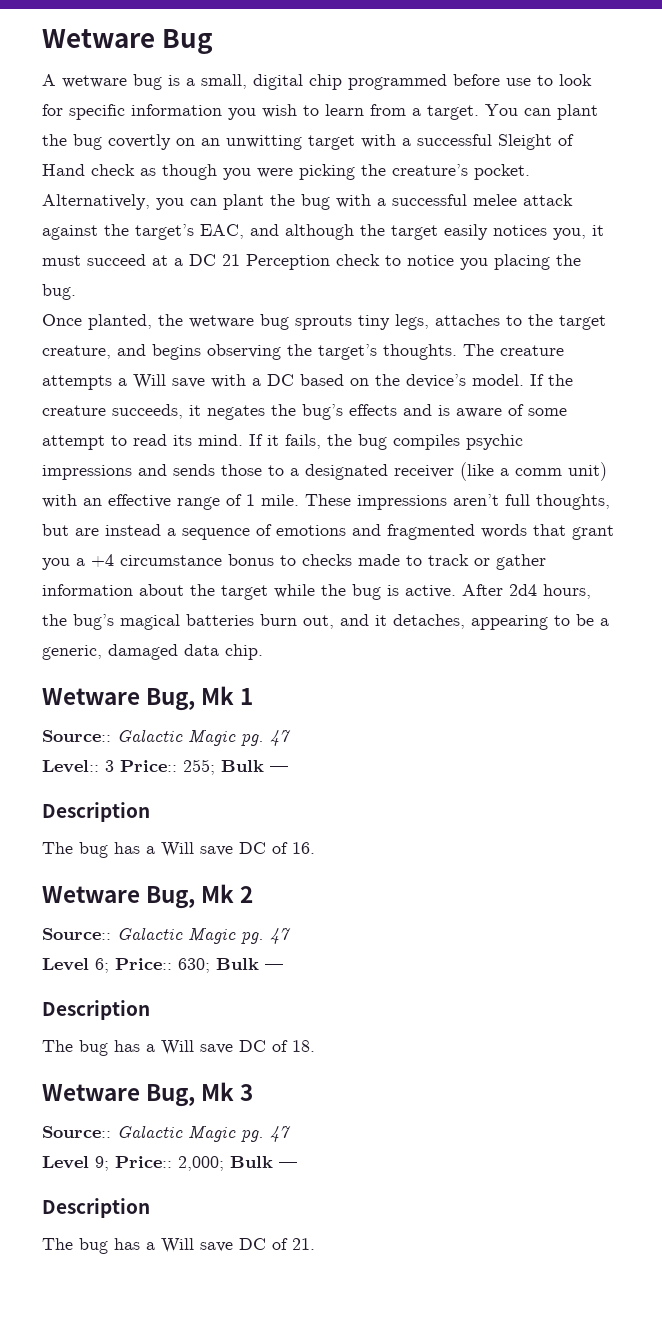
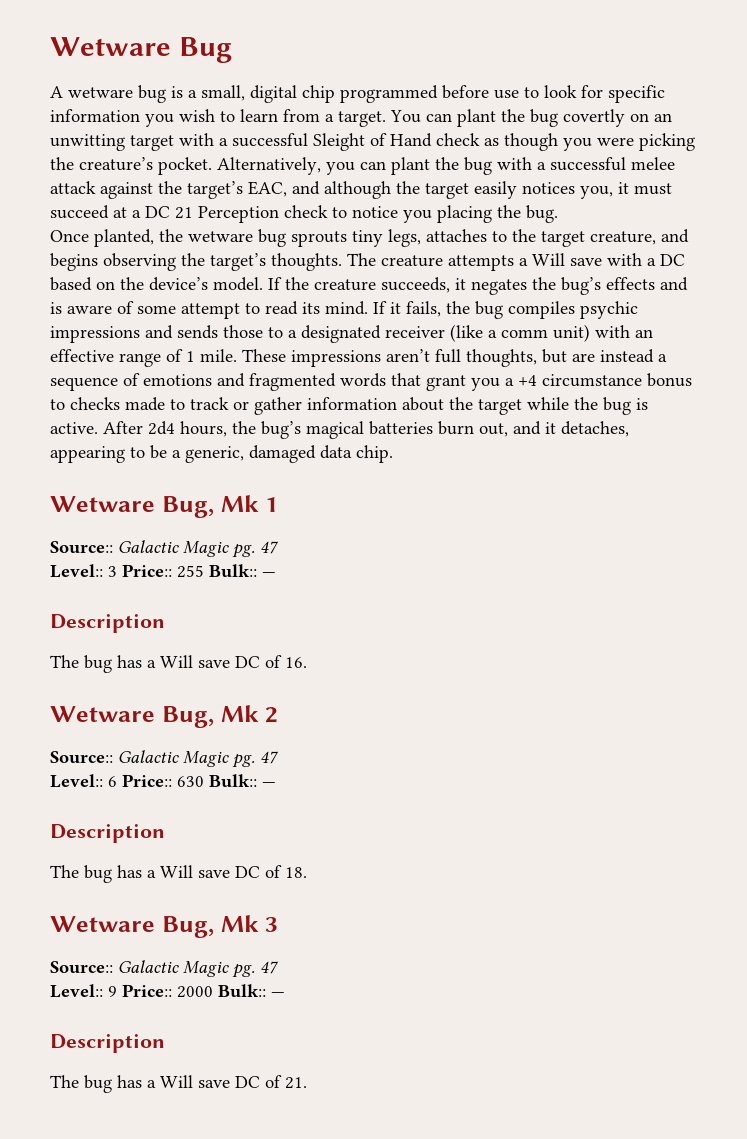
- Level:: 3 Price:: 255; Bulk —
+ Level:: 3 Price:: 255 Bulk:: —
- Level 6; Price:: 630; Bulk —
+ Level:: 6 Price:: 630 Bulk:: —
- Level 9; Price:: 2,000; Bulk —
+ Level:: 9 Price:: 2000 Bulk:: —

